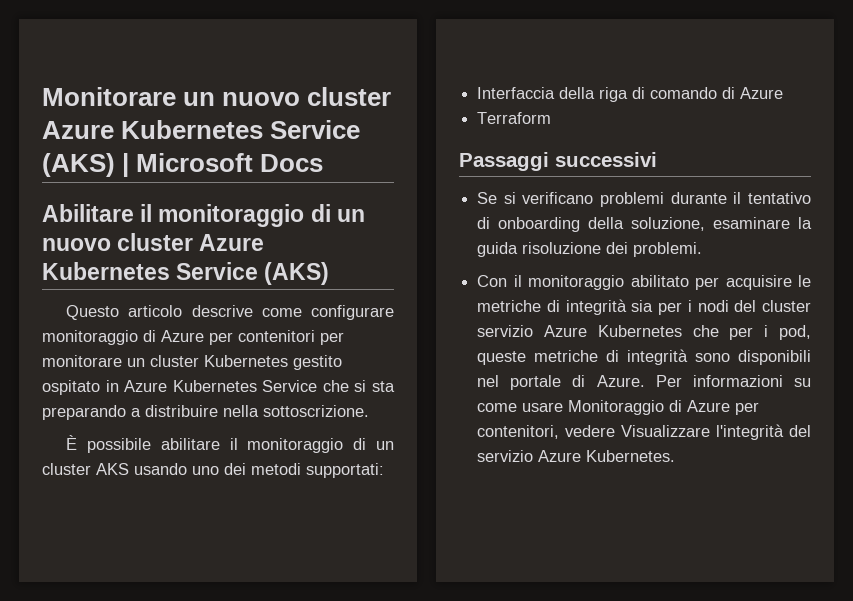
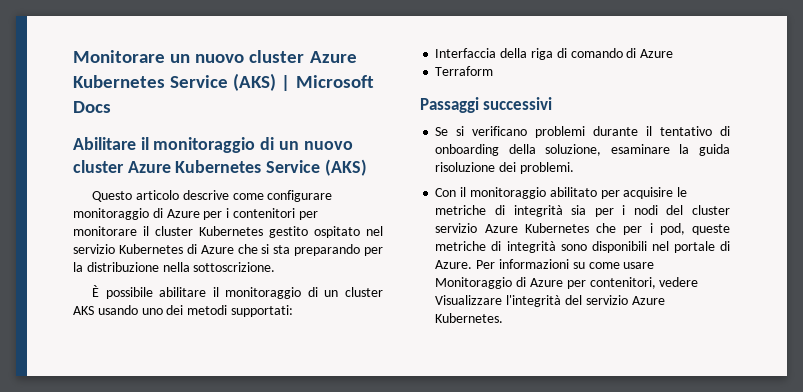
- Questo articolo descrive come configurare monitoraggio di Azure per contenitori per monitorare un cluster Kubernetes gestito ospitato in Azure Kubernetes Service che si sta preparando a distribuire nella sottoscrizione.
+ Questo articolo descrive come configurare monitoraggio di Azure per i contenitori per monitorare il cluster Kubernetes gestito ospitato nel servizio Kubernetes di Azure che si sta preparando per la distribuzione nella sottoscrizione.

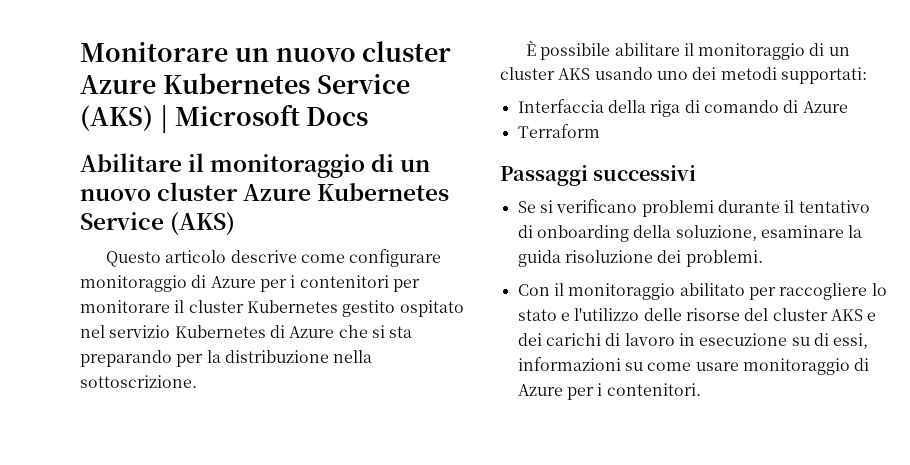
- Con il monitoraggio abilitato per acquisire le metriche di integrità sia per i nodi del cluster servizio Azure Kubernetes che per i pod, queste metriche di integrità sono disponibili nel portale di Azure. Per informazioni su come usare Monitoraggio di Azure per contenitori, vedere Visualizzare l'integrità del servizio Azure Kubernetes.
+ Con il monitoraggio abilitato per raccogliere lo stato e l'utilizzo delle risorse del cluster AKS e dei carichi di lavoro in esecuzione su di essi, informazioni su come usare monitoraggio di Azure per i contenitori.

